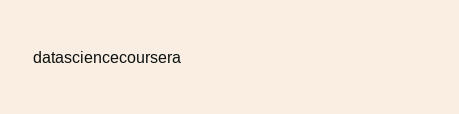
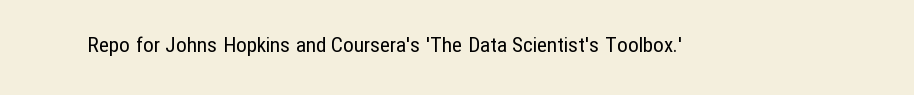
- datasciencecoursera
+ Repo for Johns Hopkins and Coursera's 'The Data Scientist's Toolbox.'

